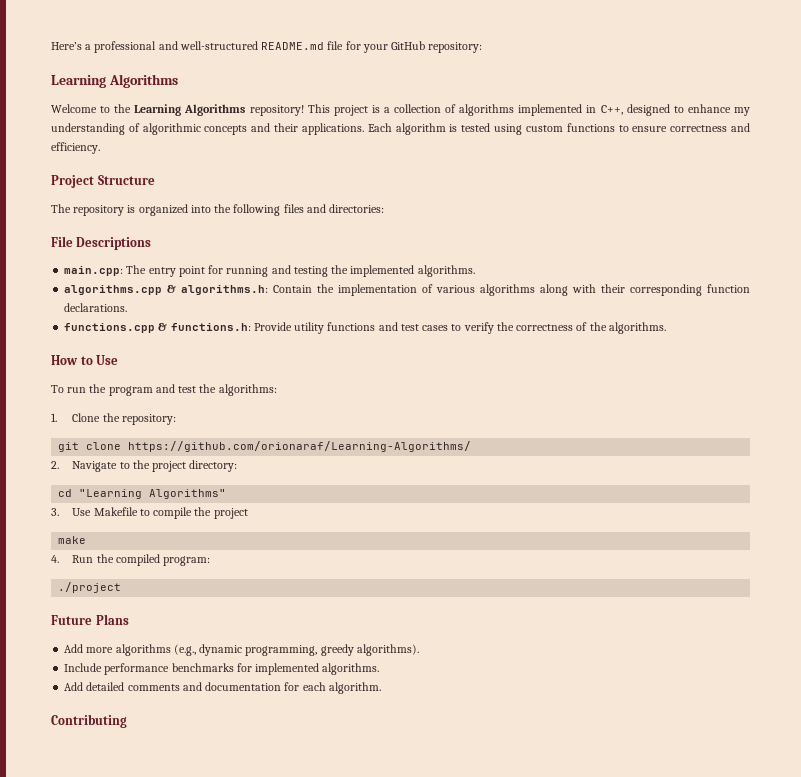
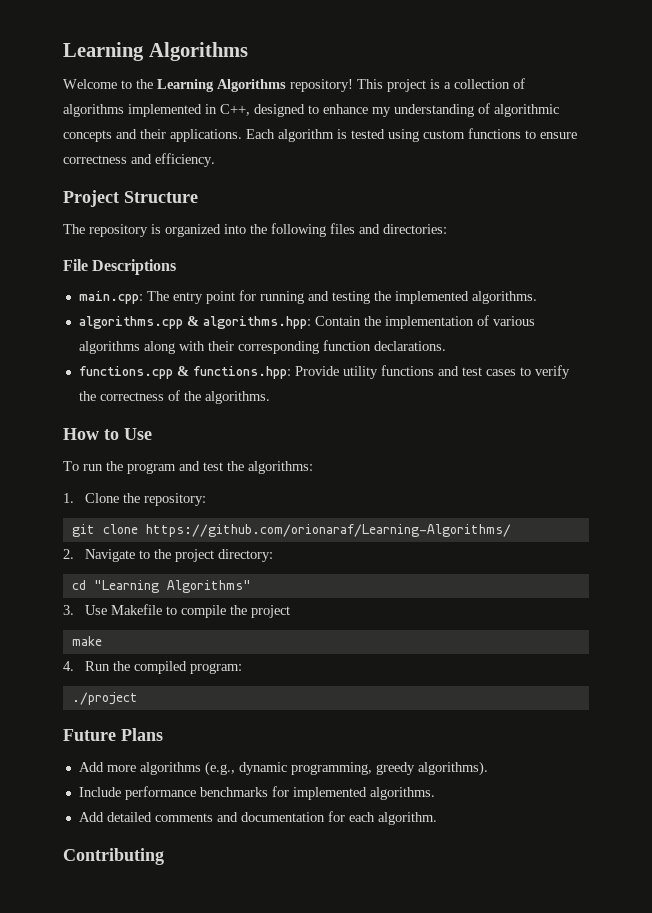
- Here’s a professional and well-structured README.md file for your GitHub repository:
- algorithms.cpp & algorithms.h: Contain the implementation of various algorithms along with their corresponding function declarations.
+ algorithms.cpp & algorithms.hpp: Contain the implementation of various algorithms along with their corresponding function declarations.
- functions.cpp & functions.h: Provide utility functions and test cases to verify the correctness of the algorithms.
+ functions.cpp & functions.hpp: Provide utility functions and test cases to verify the correctness of the algorithms.

